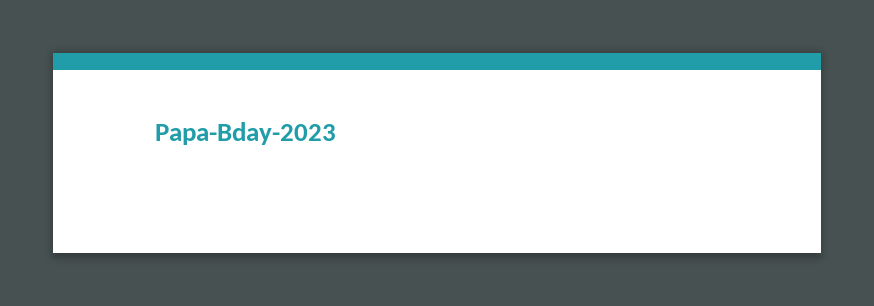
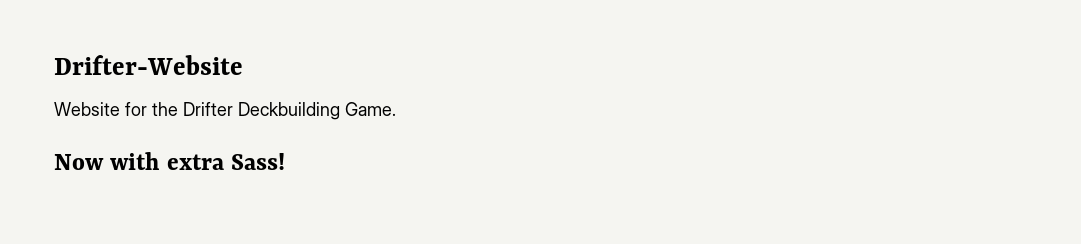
- Papa-Bday-2023
+ Drifter-Website
+ Website for the Drifter Deckbuilding Game.
+ Now with extra Sass!

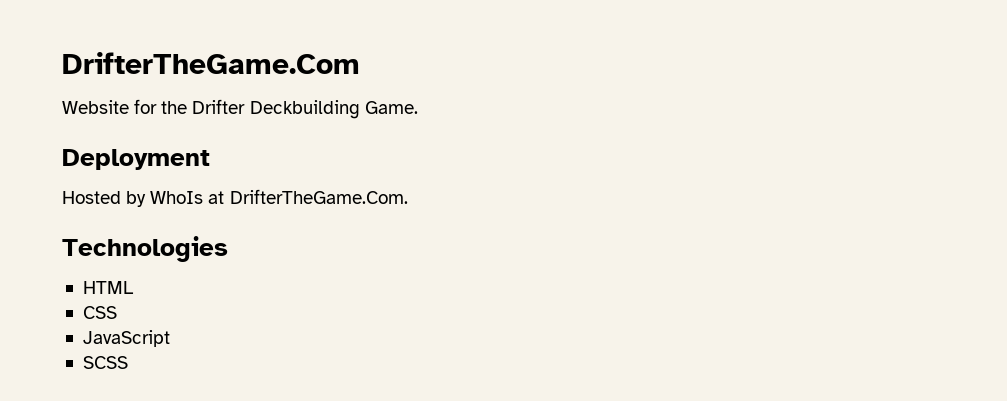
- Drifter-Website
+ DrifterTheGame.Com
- Now with extra Sass!
+ Deployment
+ Hosted by WhoIs at DrifterTheGame.Com.
+ Technologies
+ HTML
+ CSS
+ JavaScript
+ SCSS

